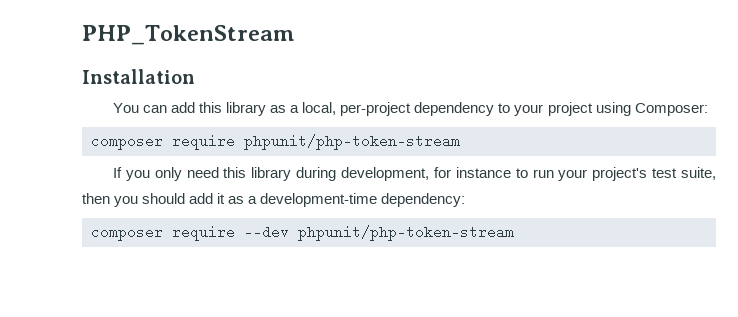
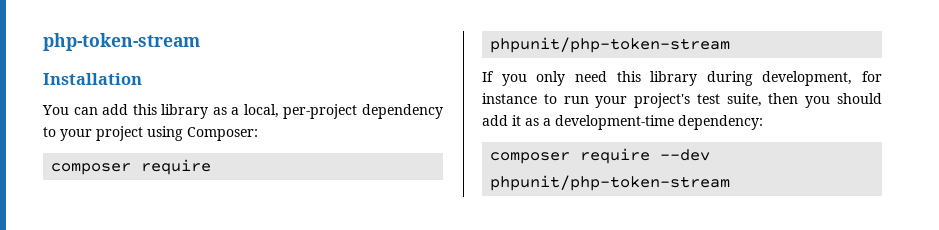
- PHP_TokenStream
+ php-token-stream

